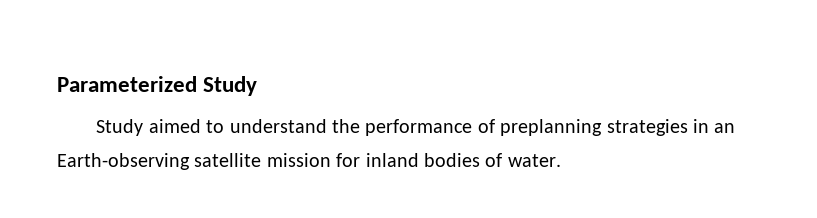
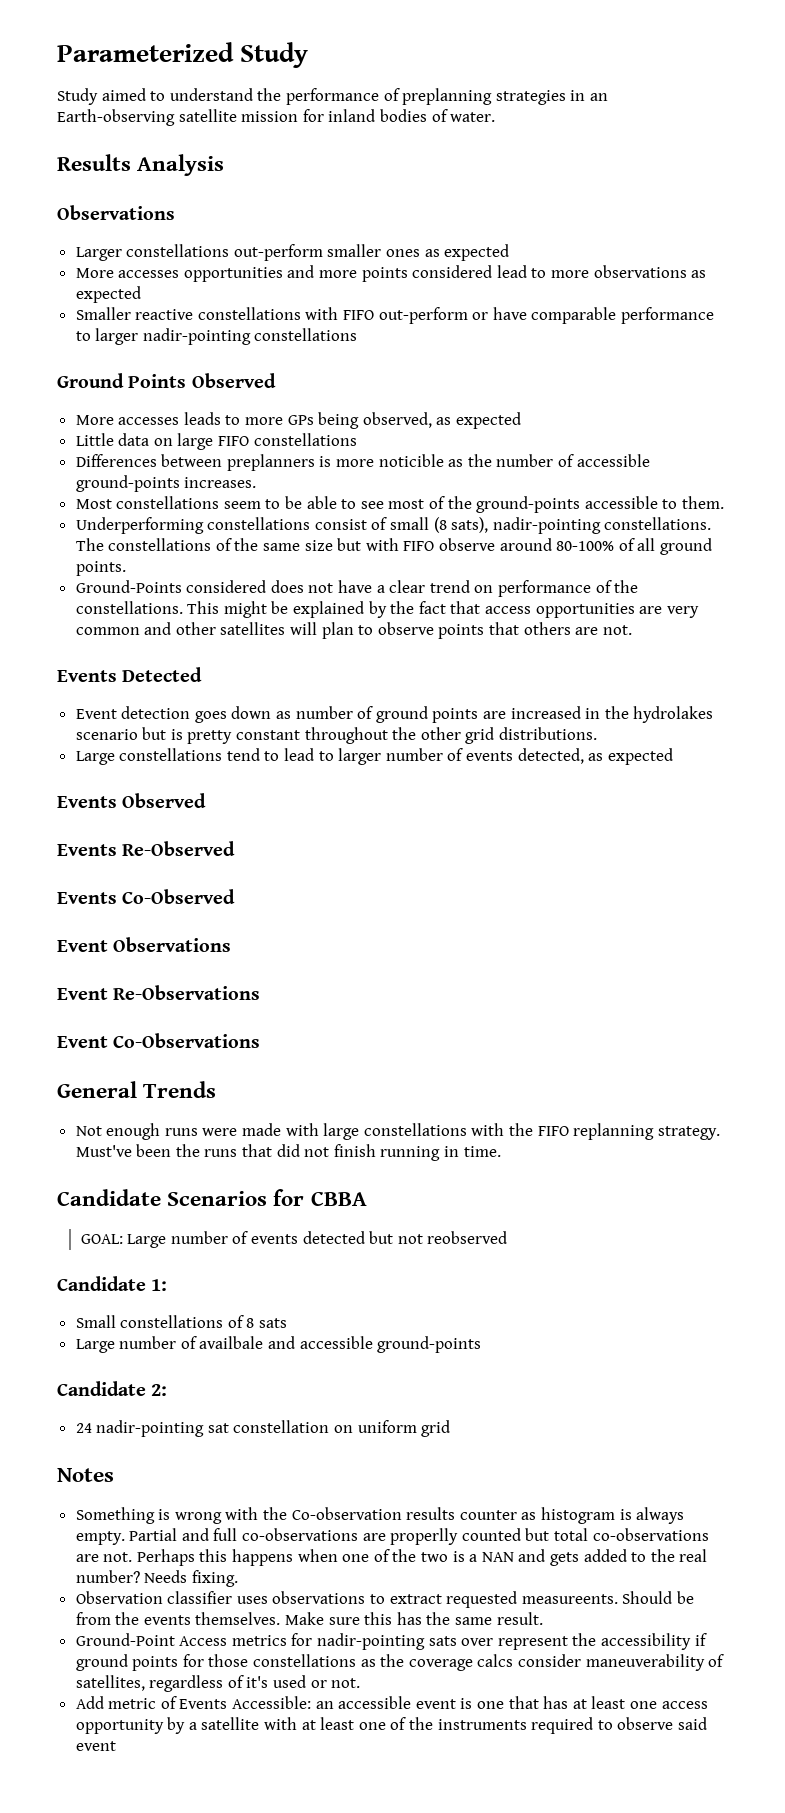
+ Results Analysis
+ Observations
+ Larger constellations out-perform smaller ones as expected
+ More accesses opportunities and more points considered lead to more observations as expected
+ Smaller reactive constellations with FIFO out-perform or have comparable performance to larger nadir-pointing constellations
+ Ground Points Observed
+ More accesses leads to more GPs being observed, as expected
+ Little data on large FIFO constellations
+ Differences between preplanners is more noticible as the number of accessible ground-points increases.
+ Most constellations seem to be able to see most of the ground-points accessible to them.
+ Underperforming constellations consist of small (8 sats), nadir-pointing constellations. The constellations of the same size but with FIFO observe around 80-100% of all ground points.
+ Ground-Points considered does not have a clear trend on performance of the constellations. This might be explained by the fact that access opportunities are very common and other satellites will plan to observe points that others are not.
+ Events Detected
+ Event detection goes down as number of ground points are increased in the hydrolakes scenario but is pretty constant throughout the other grid distributions.
+ Large constellations tend to lead to larger number of events detected, as expected
+ Events Observed
+ Events Re-Observed
+ Events Co-Observed
+ Event Observations
+ Event Re-Observations
+ Event Co-Observations
+ General Trends
+ Not enough runs were made with large constellations with the FIFO replanning strategy. Must've been the runs that did not finish running in time.
+ Candidate Scenarios for CBBA
+ GOAL: Large number of events detected but not reobserved
+ Candidate 1:
+ Small constellations of 8 sats
+ Large number of availbale and accessible ground-points
+ Candidate 2:
+ 24 nadir-pointing sat constellation on uniform grid
+ Notes
+ Something is wrong with the Co-observation results counter as histogram is always empty. Partial and full co-observations are properlly counted but total co-observations are not. Perhaps this happens when one of the two is a NAN and gets added to the real number? Needs fixing.
+ Observation classifier uses observations to extract requested measureents. Should be from the events themselves. Make sure this has the same result.
+ Ground-Point Access metrics for nadir-pointing sats over represent the accessibility if ground points for those constellations as the coverage calcs consider maneuverability of satellites, regardless of it's used or not.
+ Add metric of Events Accessible: an accessible event is one that has at least one access opportunity by a satellite with at least one of the instruments required to observe said event

